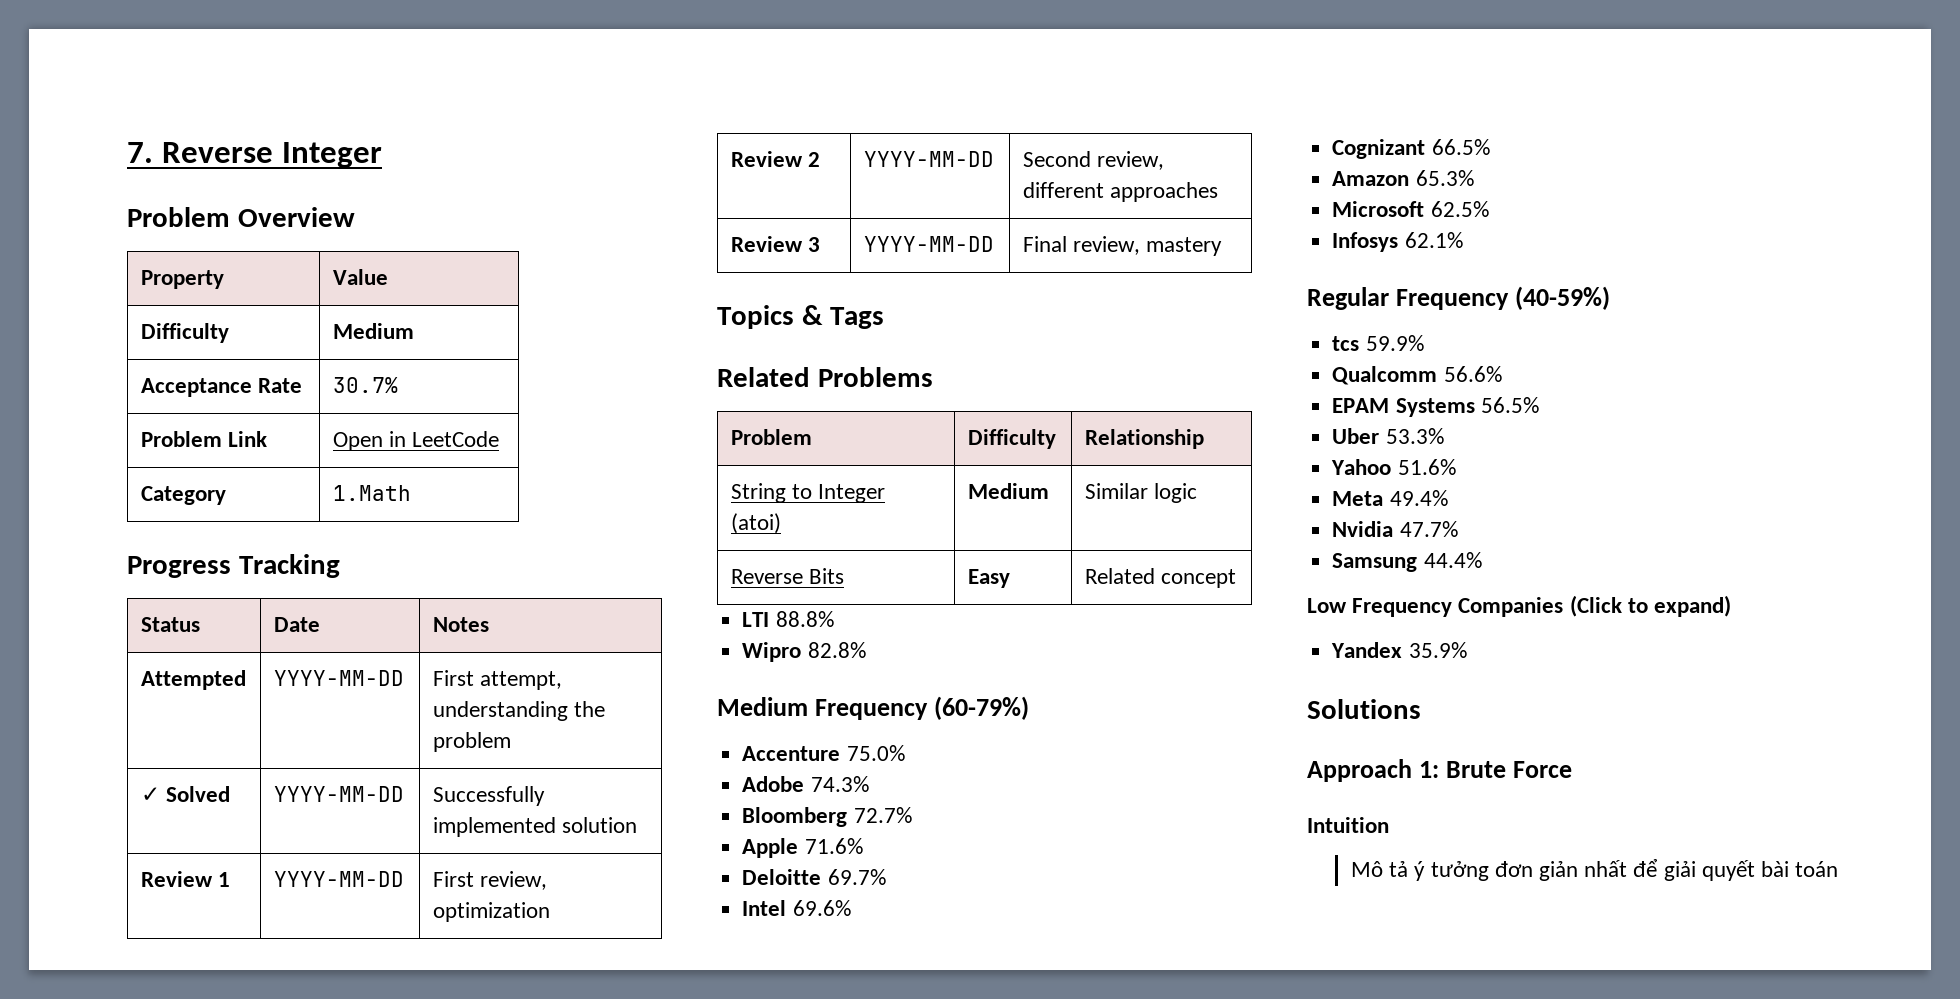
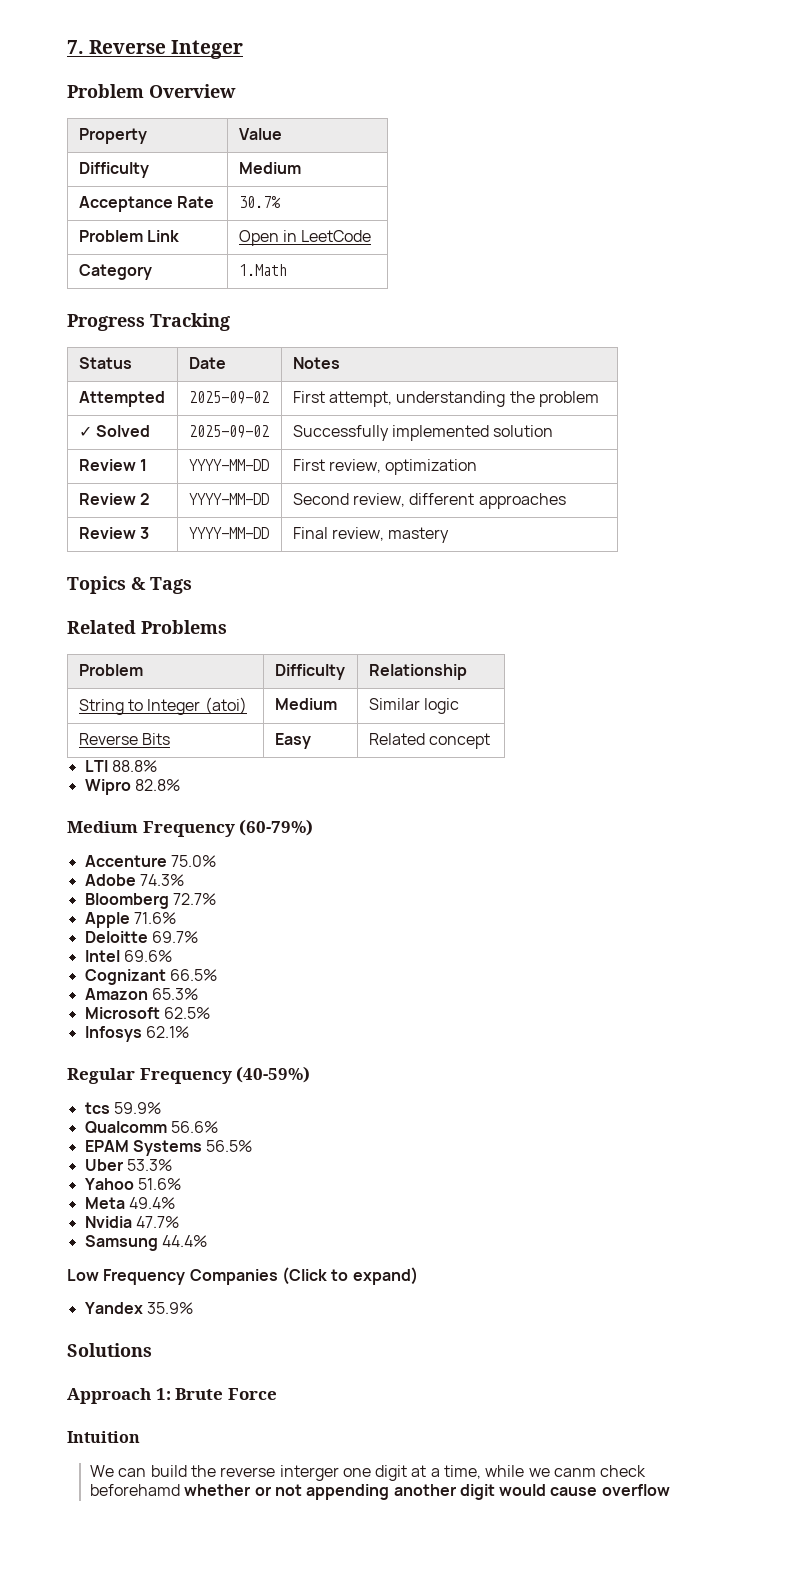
- Attempted | YYYY-MM-DD | First attempt, understanding the problem
+ Attempted | 2025-09-02 | First attempt, understanding the problem
- ✓ Solved | YYYY-MM-DD | Successfully implemented solution
+ ✓ Solved | 2025-09-02 | Successfully implemented solution
- Mô tả ý tưởng đơn giản nhất để giải quyết bài toán
+ We can build the reverse interger one digit at a time, while we canm check beforehamd whether or not appending another digit would cause overflow

